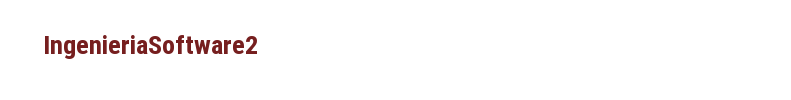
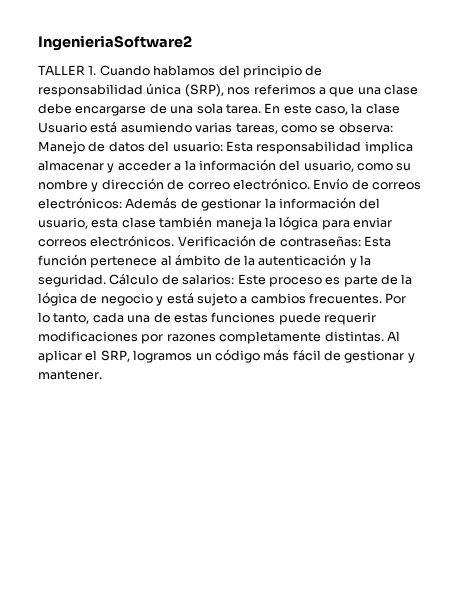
+ TALLER 1. Cuando hablamos del principio de responsabilidad única (SRP), nos referimos a que una clase debe encargarse de una sola tarea. En este caso, la clase Usuario está asumiendo varias tareas, como se observa: Manejo de datos del usuario: Esta responsabilidad implica almacenar y acceder a la información del usuario, como su nombre y dirección de correo electrónico. Envío de correos electrónicos: Además de gestionar la información del usuario, esta clase también maneja la lógica para enviar correos electrónicos. Verificación de contraseñas: Esta función pertenece al ámbito de la autenticación y la seguridad. Cálculo de salarios: Este proceso es parte de la lógica de negocio y está sujeto a cambios frecuentes. Por lo tanto, cada una de estas funciones puede requerir modificaciones por razones completamente distintas. Al aplicar el SRP, logramos un código más fácil de gestionar y mantener.

